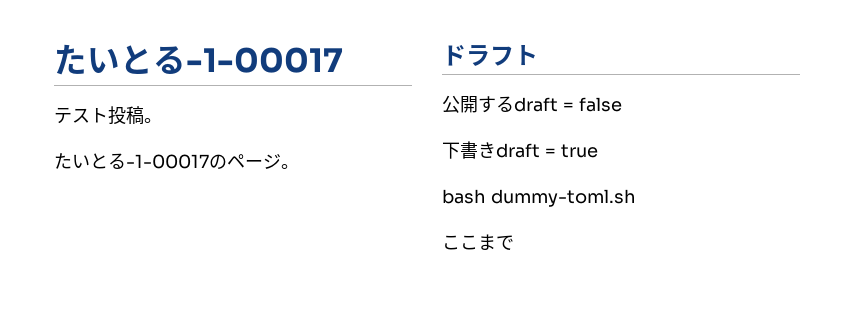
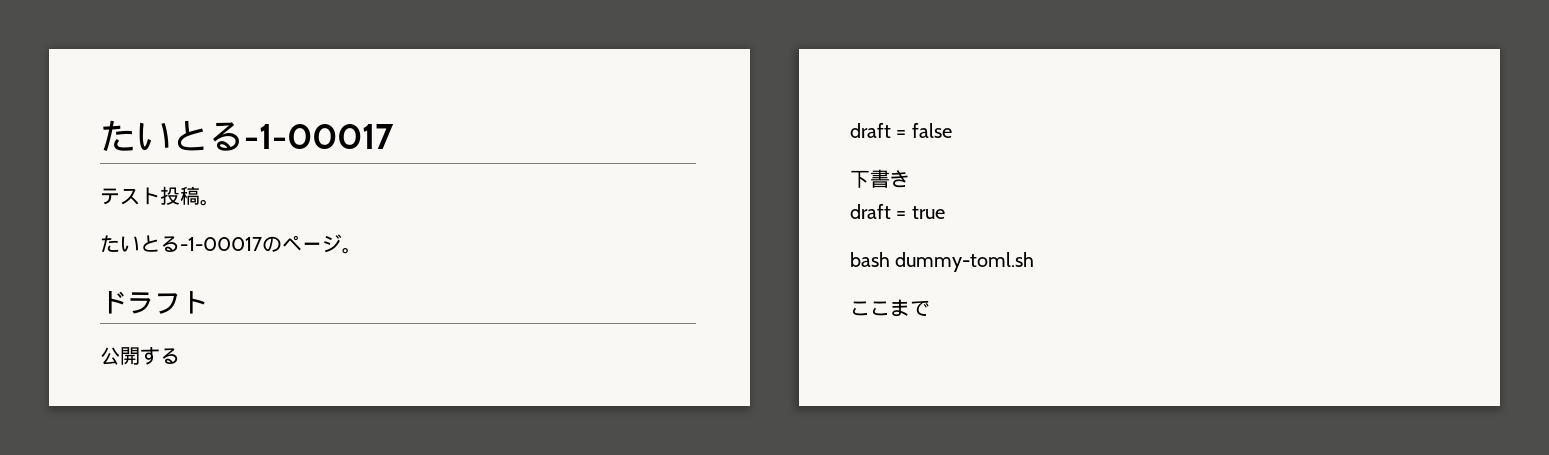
- 公開するdraft = false
+ 公開する
+ draft = false
- 下書きdraft = true
+ 下書き
+ draft = true

